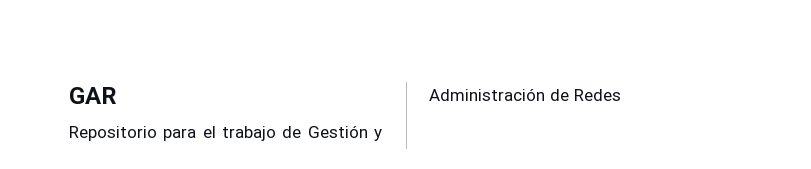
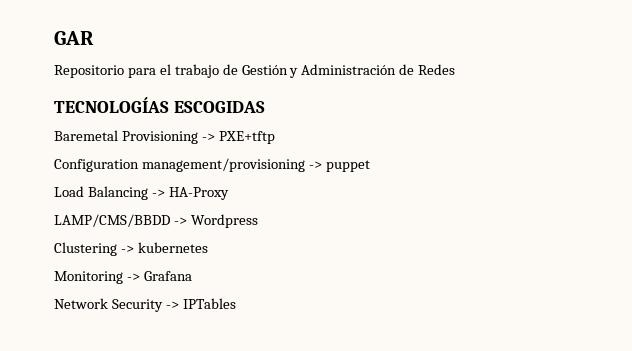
+ TECNOLOGÍAS ESCOGIDAS
+ Baremetal Provisioning -> PXE+tftp
+ Configuration management/provisioning -> puppet
+ Load Balancing -> HA-Proxy
+ LAMP/CMS/BBDD -> Wordpress
+ Clustering -> kubernetes
+ Monitoring -> Grafana
+ Network Security -> IPTables

